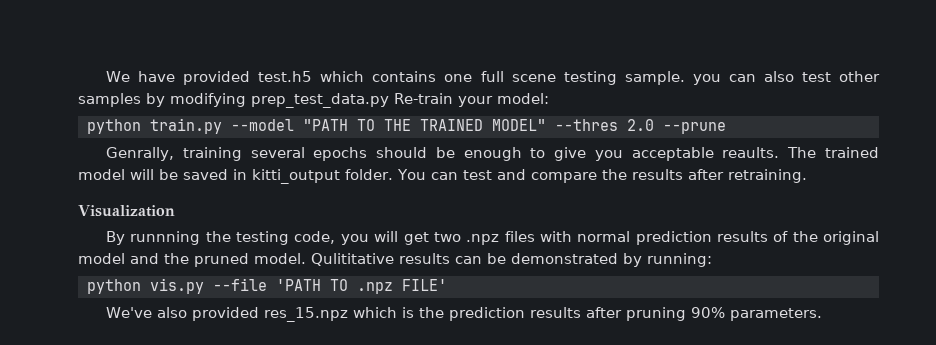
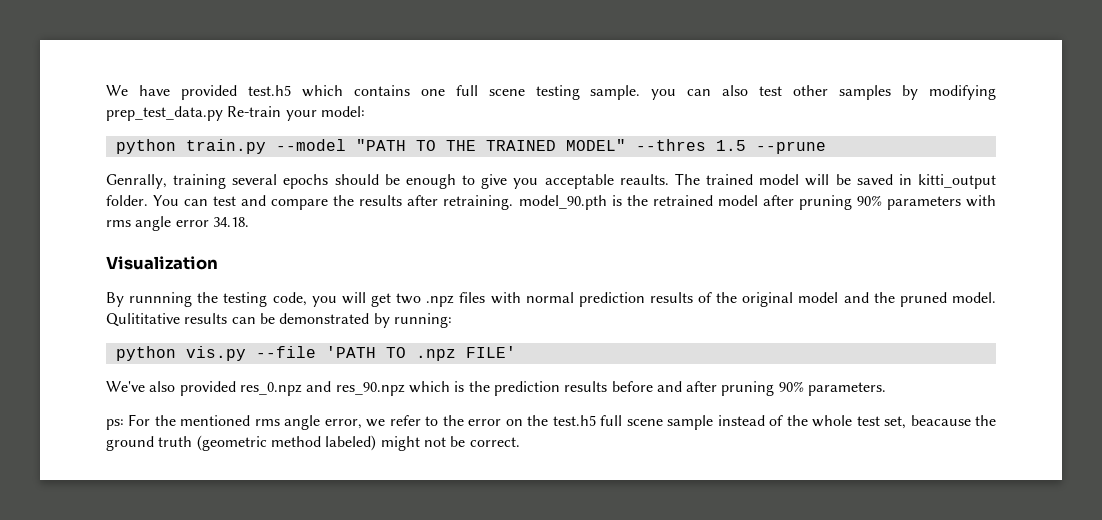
- python train.py --model "PATH TO THE TRAINED MODEL" --thres 2.0 --prune
+ python train.py --model "PATH TO THE TRAINED MODEL" --thres 1.5 --prune
- You can test and compare the results after retraining.
+ You can test and compare the results after retraining. model_90.pth is the retrained model after pruning 90% parameters with rms angle error 34.18.
- We've also provided res_15.npz which is the prediction results after pruning 90% parameters.
+ We've also provided res_0.npz and res_90.npz which is the prediction results before and after pruning 90% parameters.
+ ps: For the mentioned rms angle error, we refer to the error on the test.h5 full scene sample instead of the whole test set, beacause the ground truth (geometric method labeled) might not be correct.

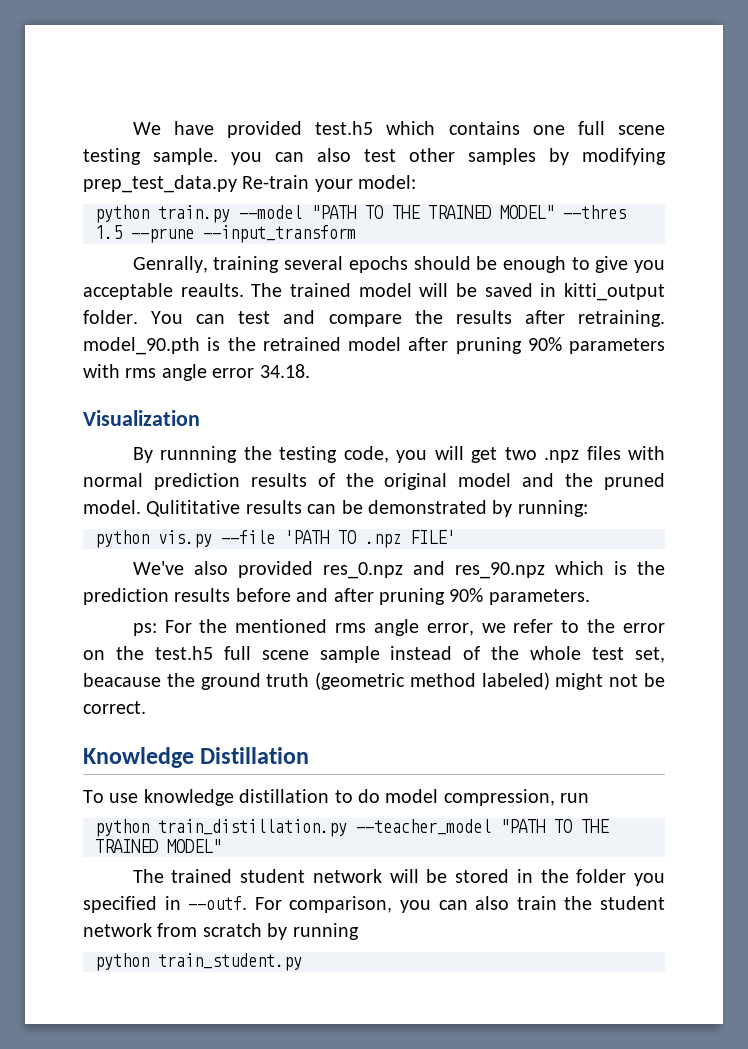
- python train.py --model "PATH TO THE TRAINED MODEL" --thres 1.5 --prune
+ python train.py --model "PATH TO THE TRAINED MODEL" --thres 1.5 --prune --input_transform
+ Knowledge Distillation
+ To use knowledge distillation to do model compression, run
+ python train_distillation.py --teacher_model "PATH TO THE TRAINED MODEL"
+ The trained student network will be stored in the folder you specified in --outf. For comparison, you can also train the student network from scratch by running
+ python train_student.py

